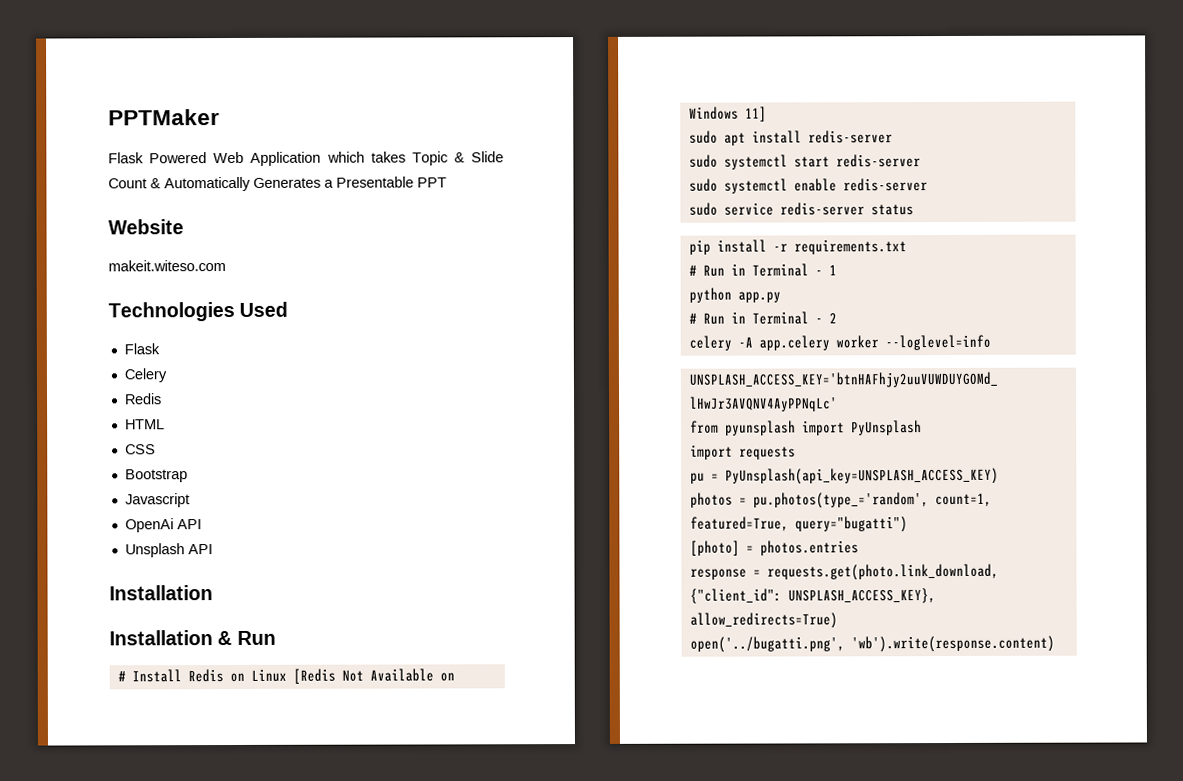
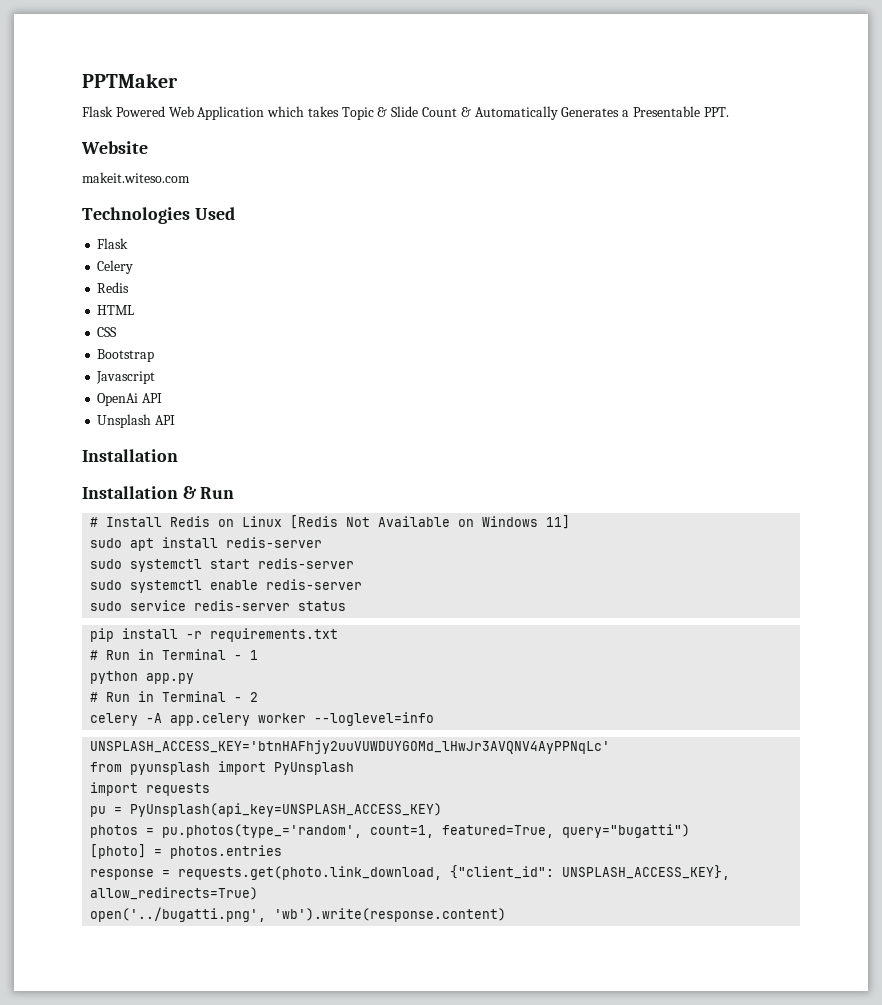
- Flask Powered Web Application which takes Topic & Slide Count & Automatically Generates a Presentable PPT
+ Flask Powered Web Application which takes Topic & Slide Count & Automatically Generates a Presentable PPT.

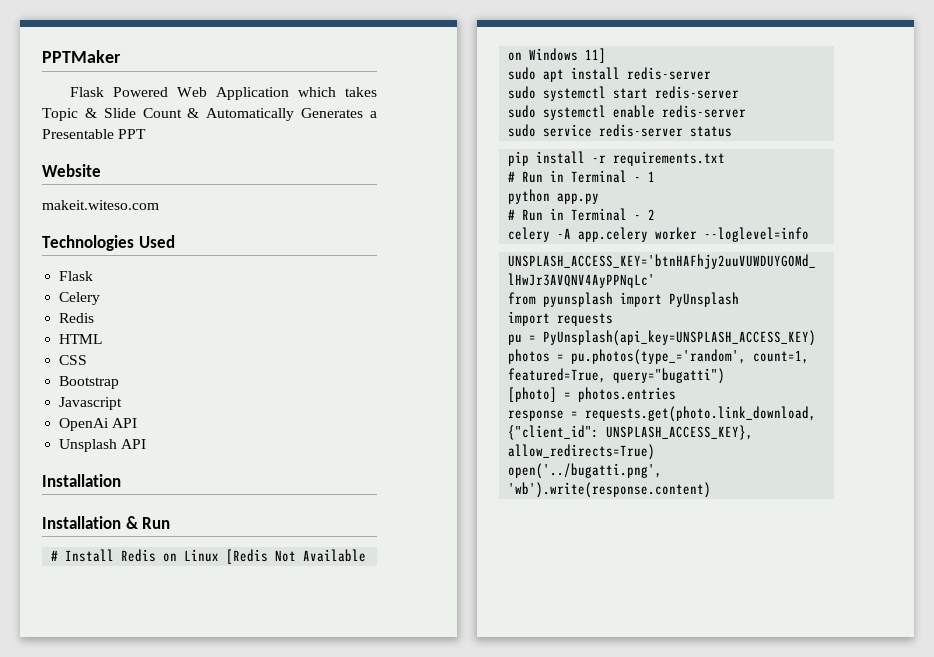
- Flask Powered Web Application which takes Topic & Slide Count & Automatically Generates a Presentable PPT.
+ Flask Powered Web Application which takes Topic & Slide Count & Automatically Generates a Presentable PPT

